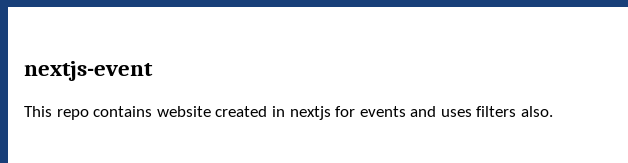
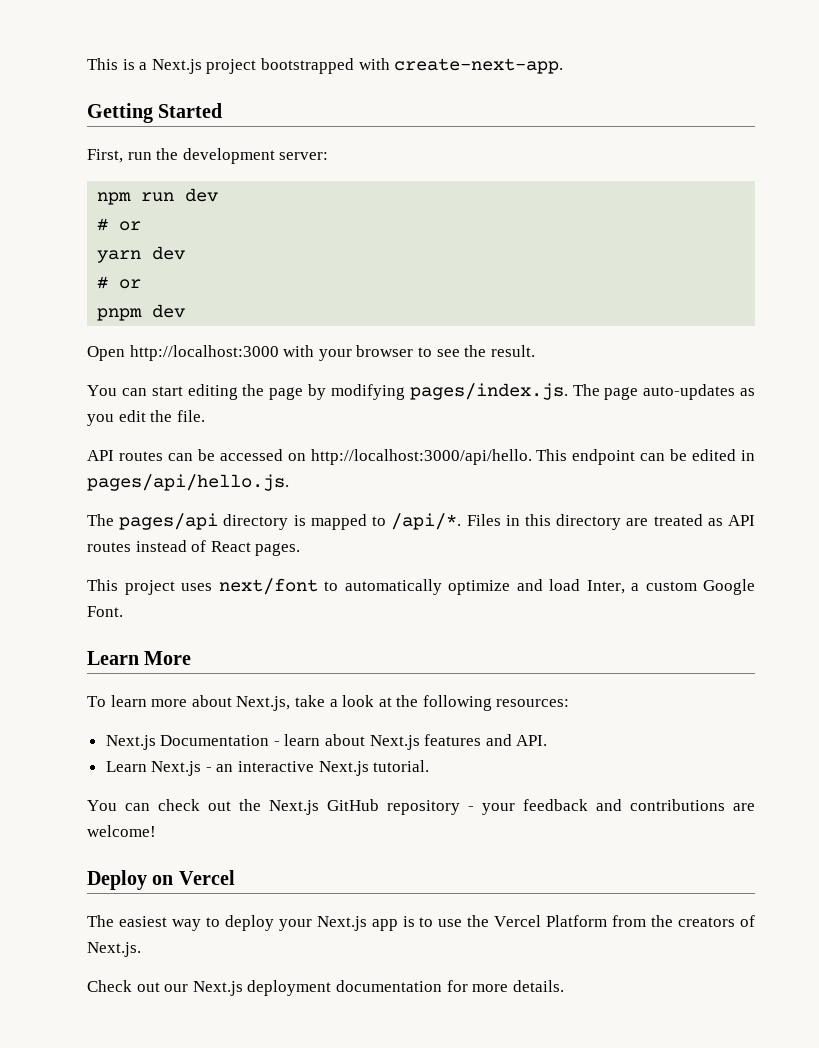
- nextjs-event
- This repo contains website created in nextjs for events and uses filters also.
+ This is a Next.js project bootstrapped with create-next-app.
+ Getting Started
+ First, run the development server:
+ npm run dev
+ # or
+ yarn dev
+ # or
+ pnpm dev
+ Open http://localhost:3000 with your browser to see the result.
+ You can start editing the page by modifying pages/index.js. The page auto-updates as you edit the file.
+ API routes can be accessed on http://localhost:3000/api/hello. This endpoint can be edited in pages/api/hello.js.
+ The pages/api directory is mapped to /api/*. Files in this directory are treated as API routes instead of React pages.
+ This project uses next/font to automatically optimize and load Inter, a custom Google Font.
+ Learn More
+ To learn more about Next.js, take a look at the following resources:
+ Next.js Documentation - learn about Next.js features and API.
+ Learn Next.js - an interactive Next.js tutorial.
+ You can check out the Next.js GitHub repository - your feedback and contributions are welcome!
+ Deploy on Vercel
+ The easiest way to deploy your Next.js app is to use the Vercel Platform from the creators of Next.js.
+ Check out our Next.js deployment documentation for more details.

